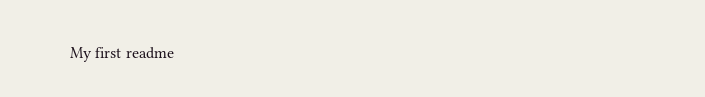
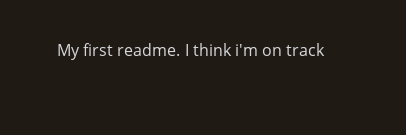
- My first readme
+ My first readme. I think i'm on track

